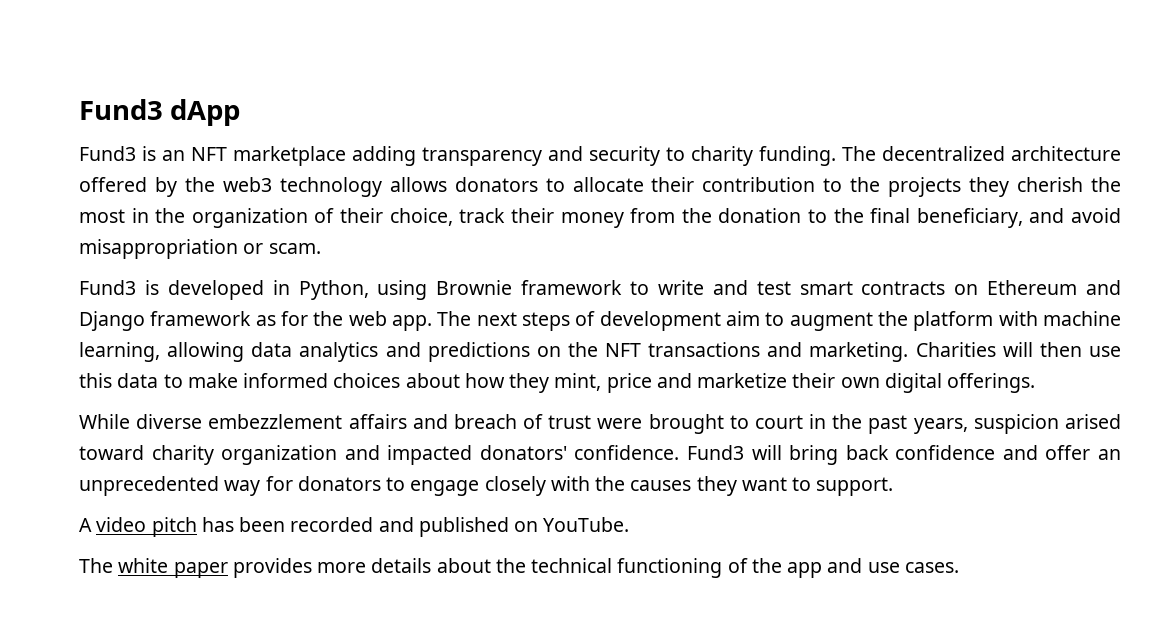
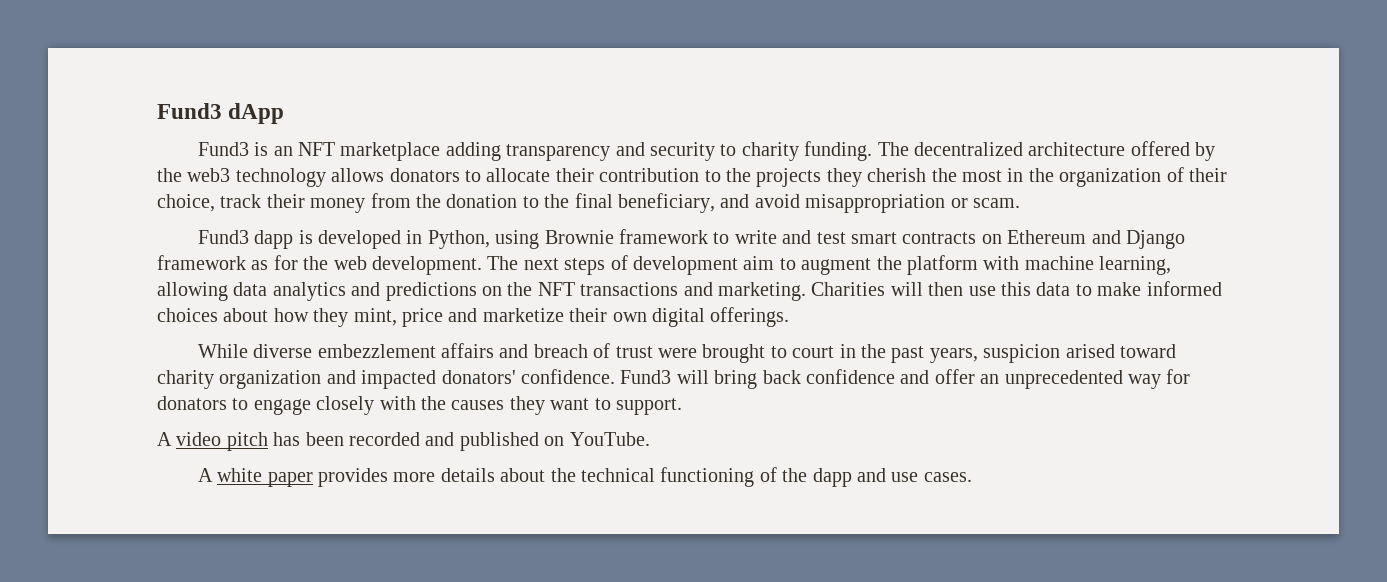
- Fund3 is developed in Python, using Brownie framework to write and test smart contracts on Ethereum and Django framework as for the web app.
+ Fund3 dapp is developed in Python, using Brownie framework to write and test smart contracts on Ethereum and Django framework as for the web development.
- The white paper provides more details about the technical functioning of the app and use cases.
+ A white paper provides more details about the technical functioning of the dapp and use cases.

